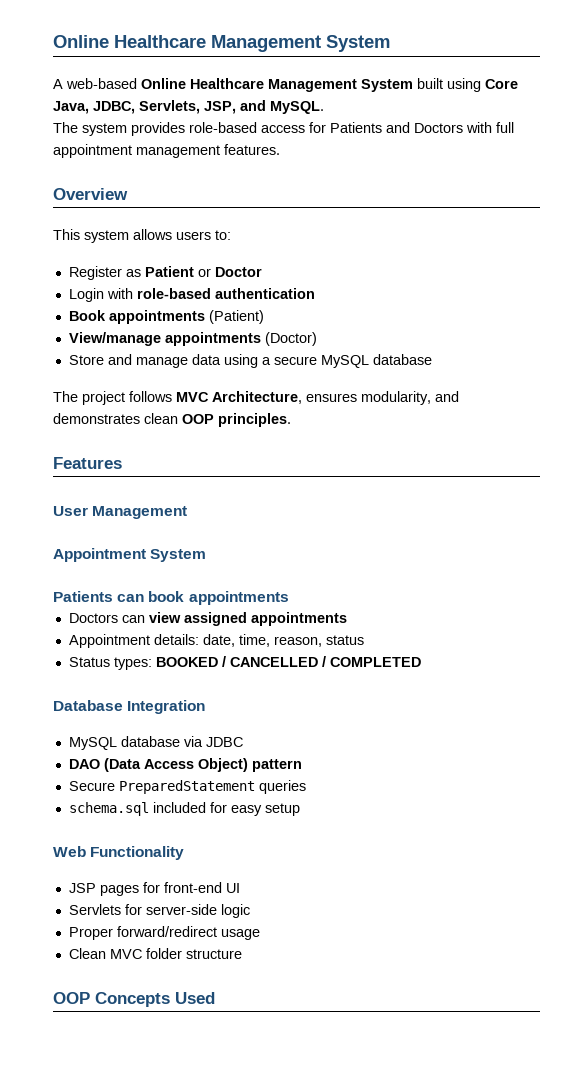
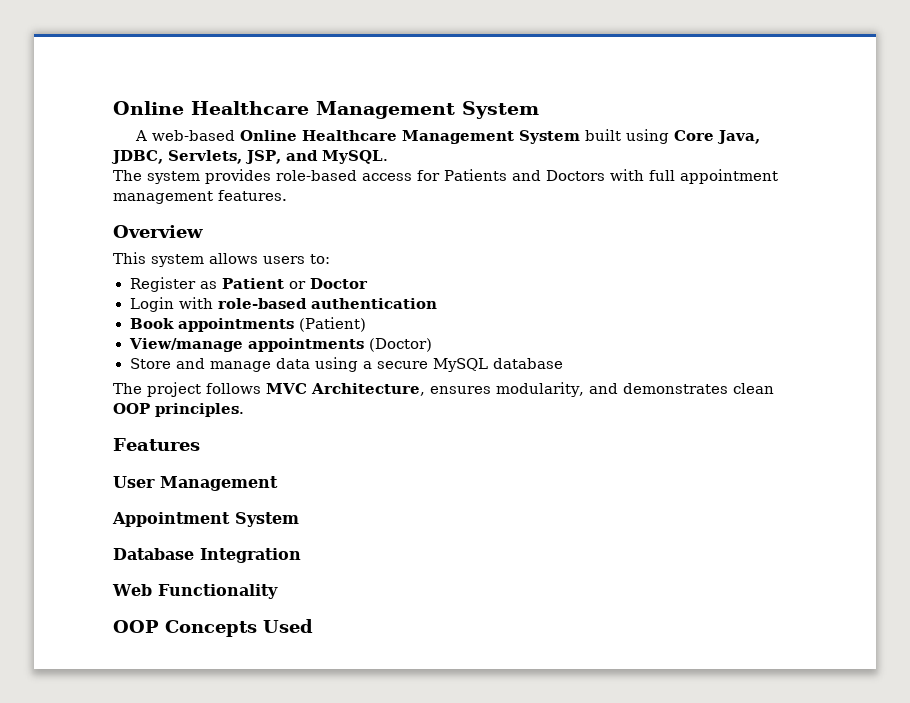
- Patients can book appointments
- Doctors can view assigned appointments
- Appointment details: date, time, reason, status
- Status types: BOOKED / CANCELLED / COMPLETED
  Database Integration
- MySQL database via JDBC
- DAO (Data Access Object) pattern
- Secure PreparedStatement queries
- schema.sql included for easy setup
  Web Functionality
- JSP pages for front-end UI
- Servlets for server-side logic
- Proper forward/redirect usage
- Clean MVC folder structure

